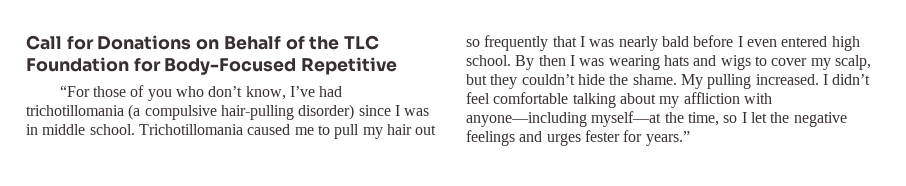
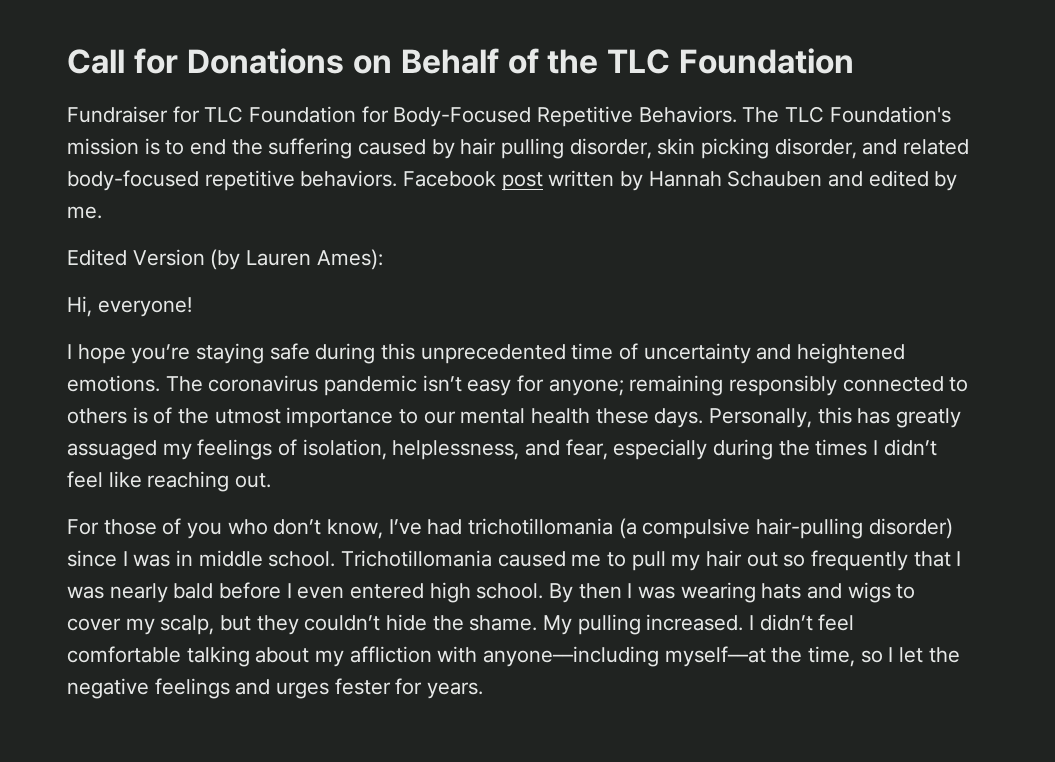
- Call for Donations on Behalf of the TLC Foundation for Body-Focused Repetitive
- “For those of you who don’t know, I’ve had trichotillomania (a compulsive hair-pulling disorder) since I was in middle school.
+ Call for Donations on Behalf of the TLC Foundation
+ Fundraiser for TLC Foundation for Body-Focused Repetitive Behaviors. The TLC Foundation's mission is to end the suffering caused by hair pulling disorder, skin picking disorder, and related body-focused repetitive behaviors. Facebook post written by Hannah Schauben and edited by me.
+ Edited Version (by Lauren Ames):
+ Hi, everyone!
+ I hope you’re staying safe during this unprecedented time of uncertainty and heightened emotions. The coronavirus pandemic isn’t easy for anyone; remaining responsibly connected to others is of the utmost importance to our mental health these days. Personally, this has greatly assuaged my feelings of isolation, helplessness, and fear, especially during the times I didn’t feel like reaching out.
+ For those of you who don’t know, I’ve had trichotillomania (a compulsive hair-pulling disorder) since I was in middle school.
- I didn’t feel comfortable talking about my affliction with anyone––including myself––at the time, so I let the negative feelings and urges fester for years.”
+ I didn’t feel comfortable talking about my affliction with anyone––including myself––at the time, so I let the negative feelings and urges fester for years.

